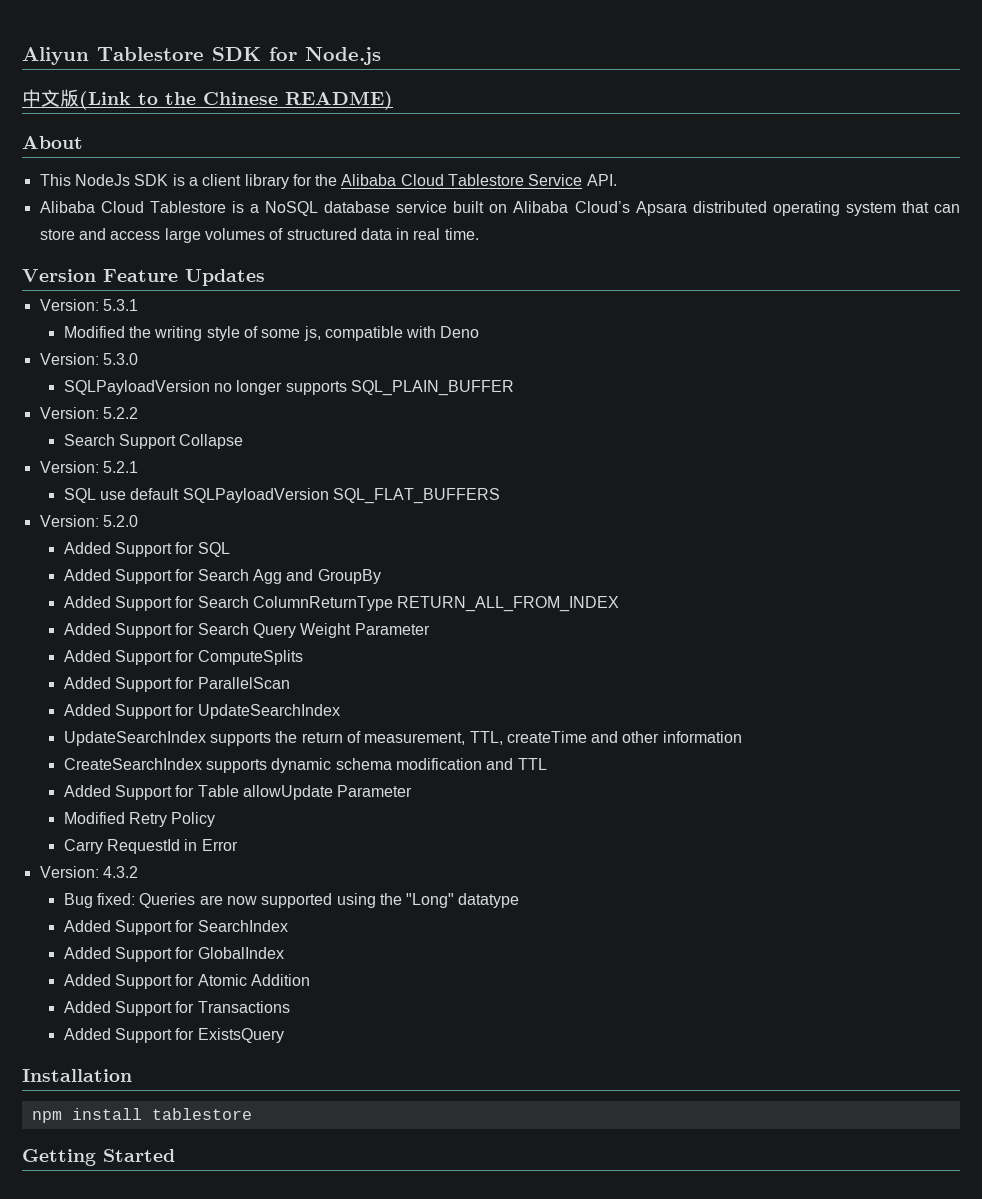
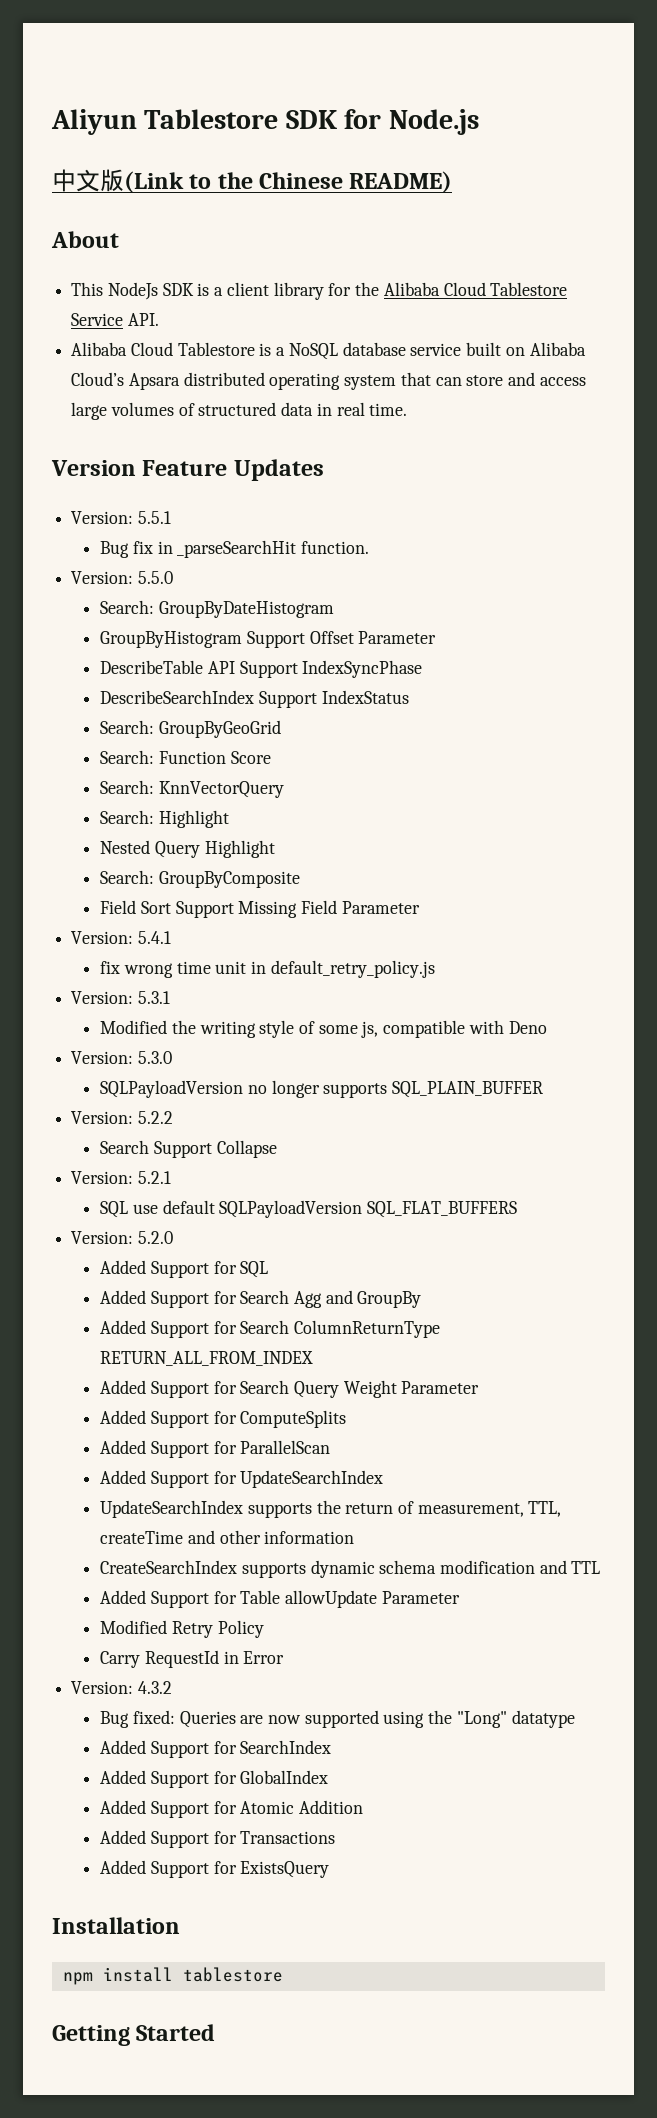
+ Version: 5.5.1
+ Bug fix in _parseSearchHit function.
+ Version: 5.5.0
+ Search: GroupByDateHistogram
+ GroupByHistogram Support Offset Parameter
+ DescribeTable API Support IndexSyncPhase
+ DescribeSearchIndex Support IndexStatus
+ Search: GroupByGeoGrid
+ Search: Function Score
+ Search: KnnVectorQuery
+ Search: Highlight
+ Nested Query Highlight
+ Search: GroupByComposite
+ Field Sort Support Missing Field Parameter
+ Version: 5.4.1
+ fix wrong time unit in default_retry_policy.js

